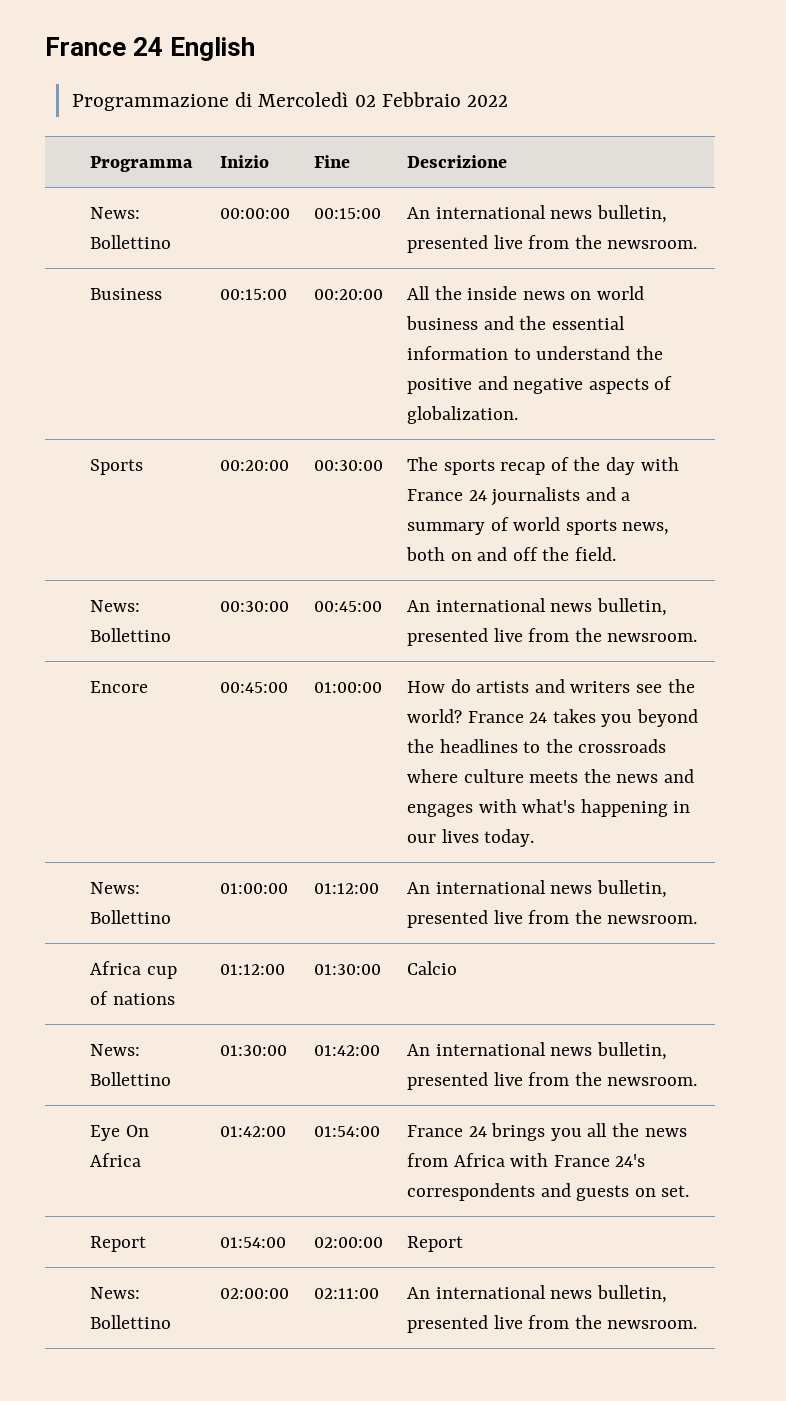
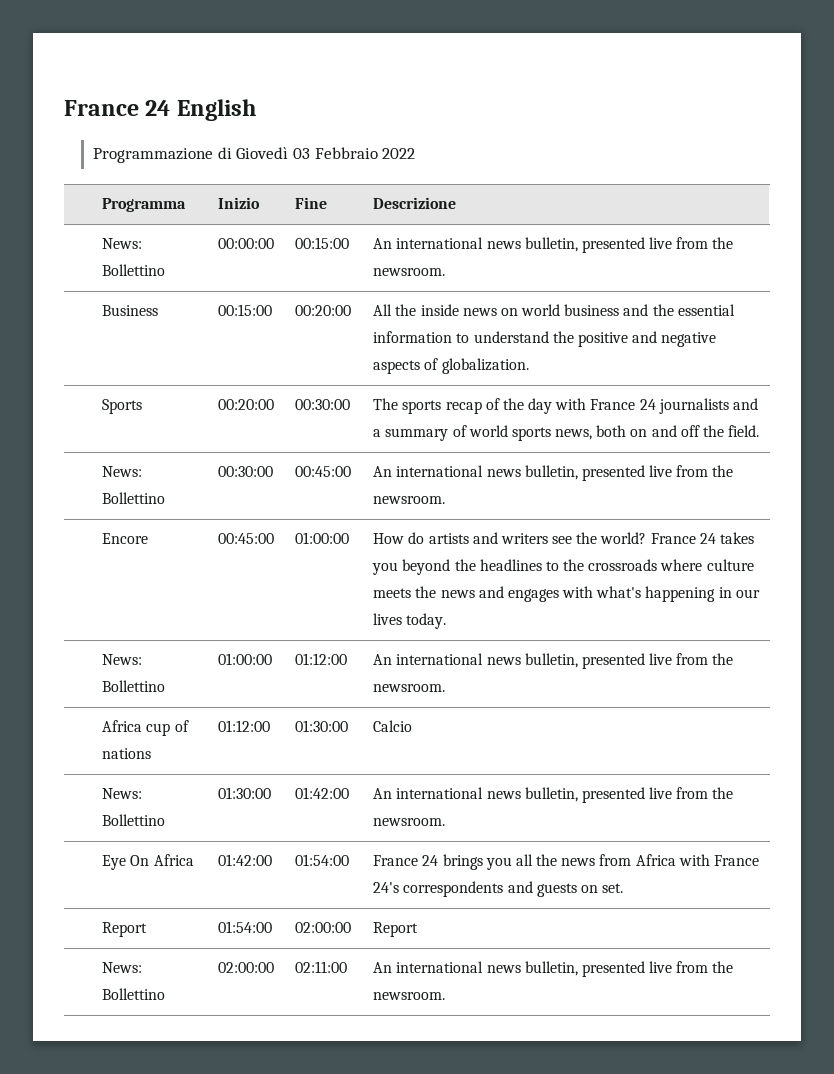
- Programmazione di Mercoledì 02 Febbraio 2022
+ Programmazione di Giovedì 03 Febbraio 2022

